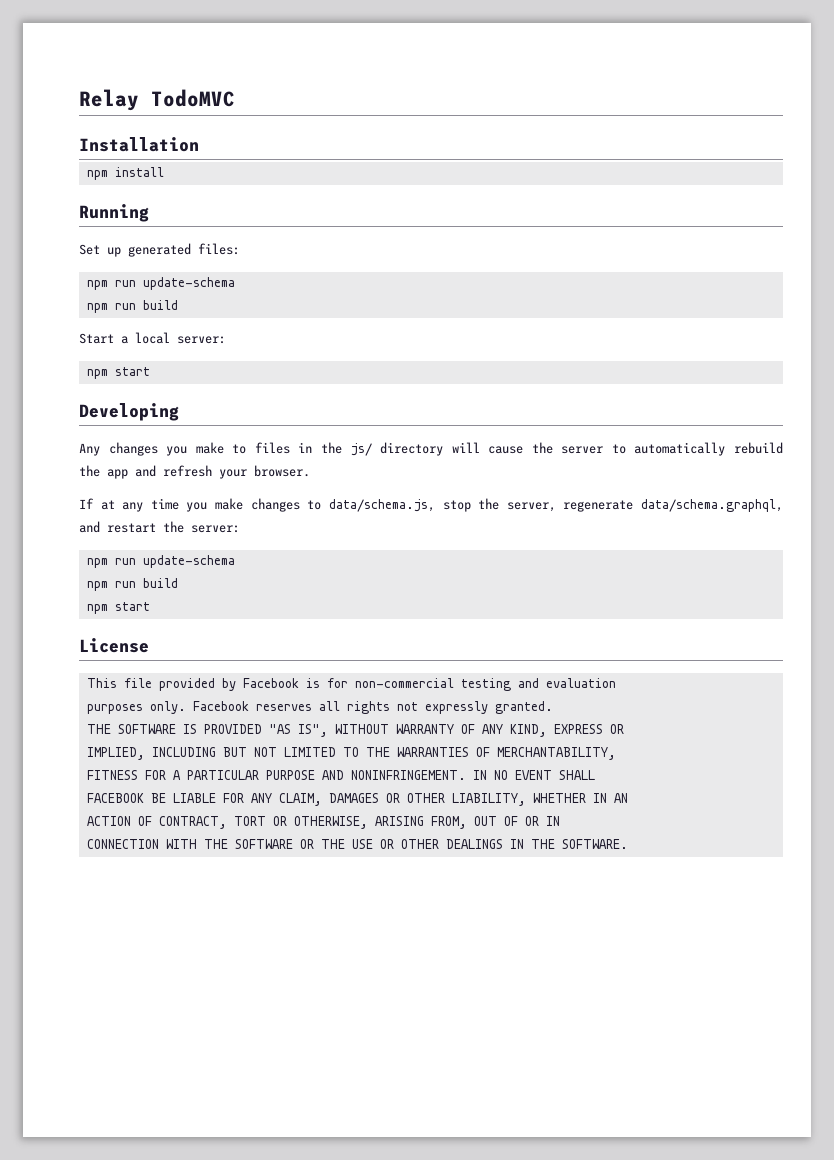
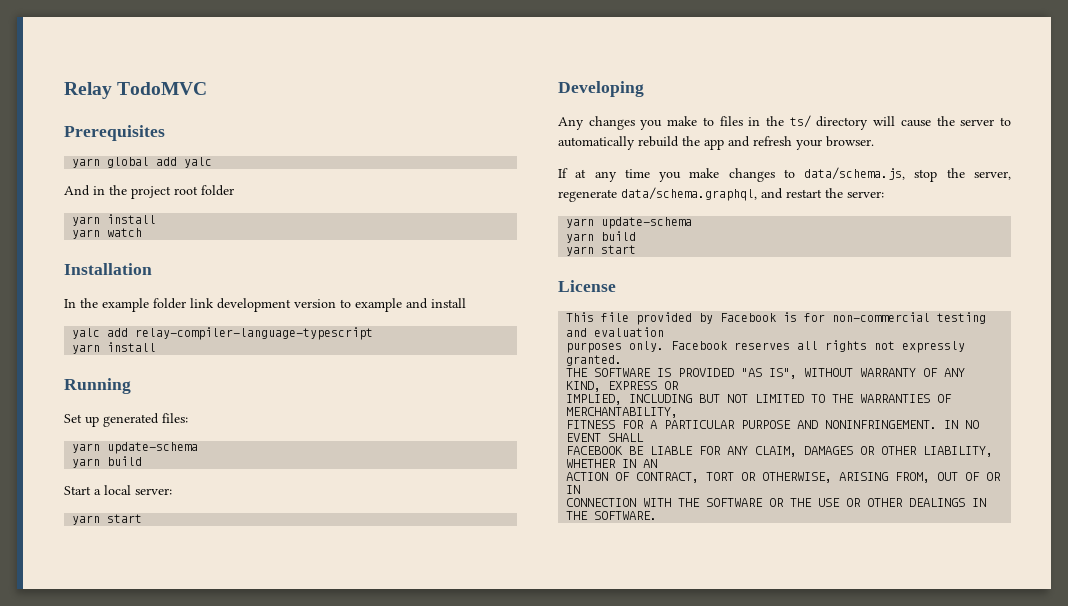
+ Prerequisites
+ yarn global add yalc
+ And in the project root folder
+ yarn install
+ yarn watch
  Installation
- npm install
+ In the example folder link development version to example and install
+ yalc add relay-compiler-language-typescript
+ yarn install
  Set up generated files:
- npm run update-schema
- npm run build
+ yarn update-schema
+ yarn build
  Start a local server:
- npm start
+ yarn start
- Any changes you make to files in the js/ directory will cause the server to automatically rebuild the app and refresh your browser.
+ Any changes you make to files in the ts/ directory will cause the server to automatically rebuild the app and refresh your browser.
  If at any time you make changes to data/schema.js, stop the server, regenerate data/schema.graphql, and restart the server:
- npm run update-schema
- npm run build
- npm start
+ yarn update-schema
+ yarn build
+ yarn start

